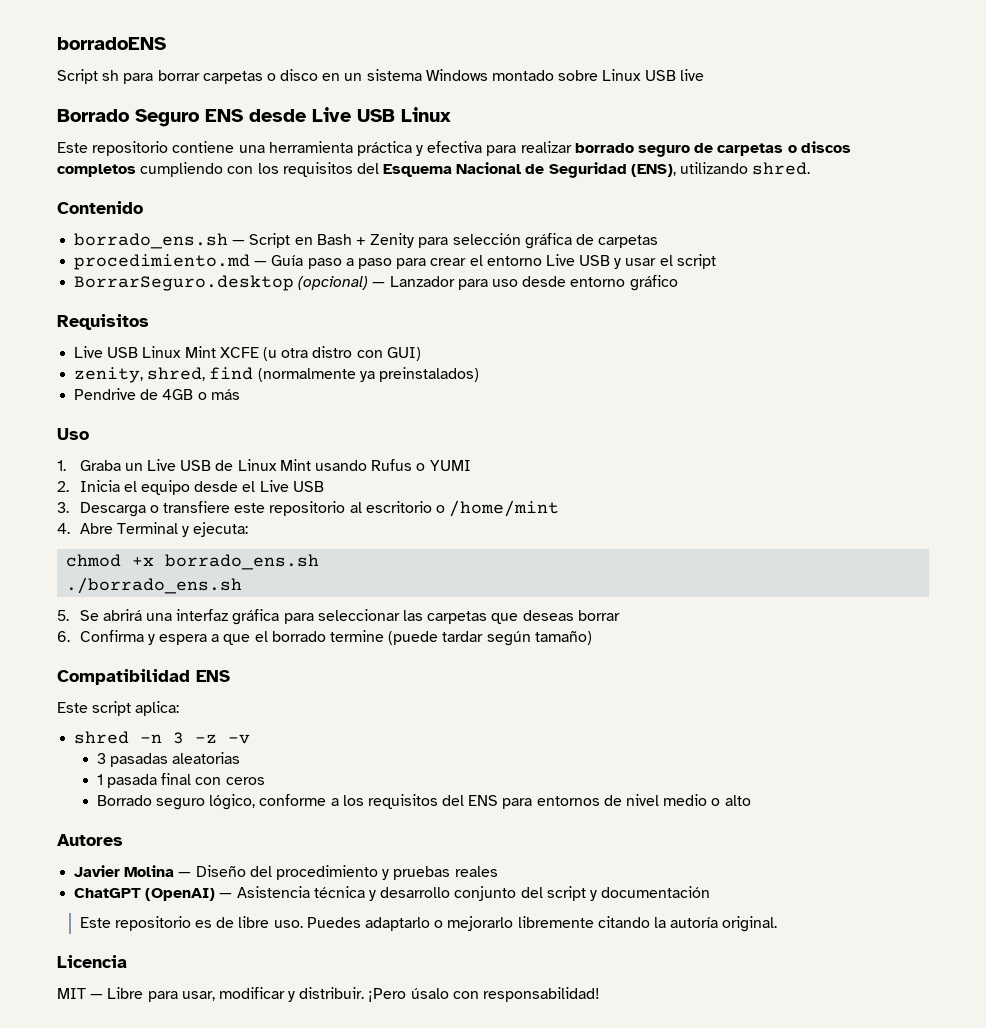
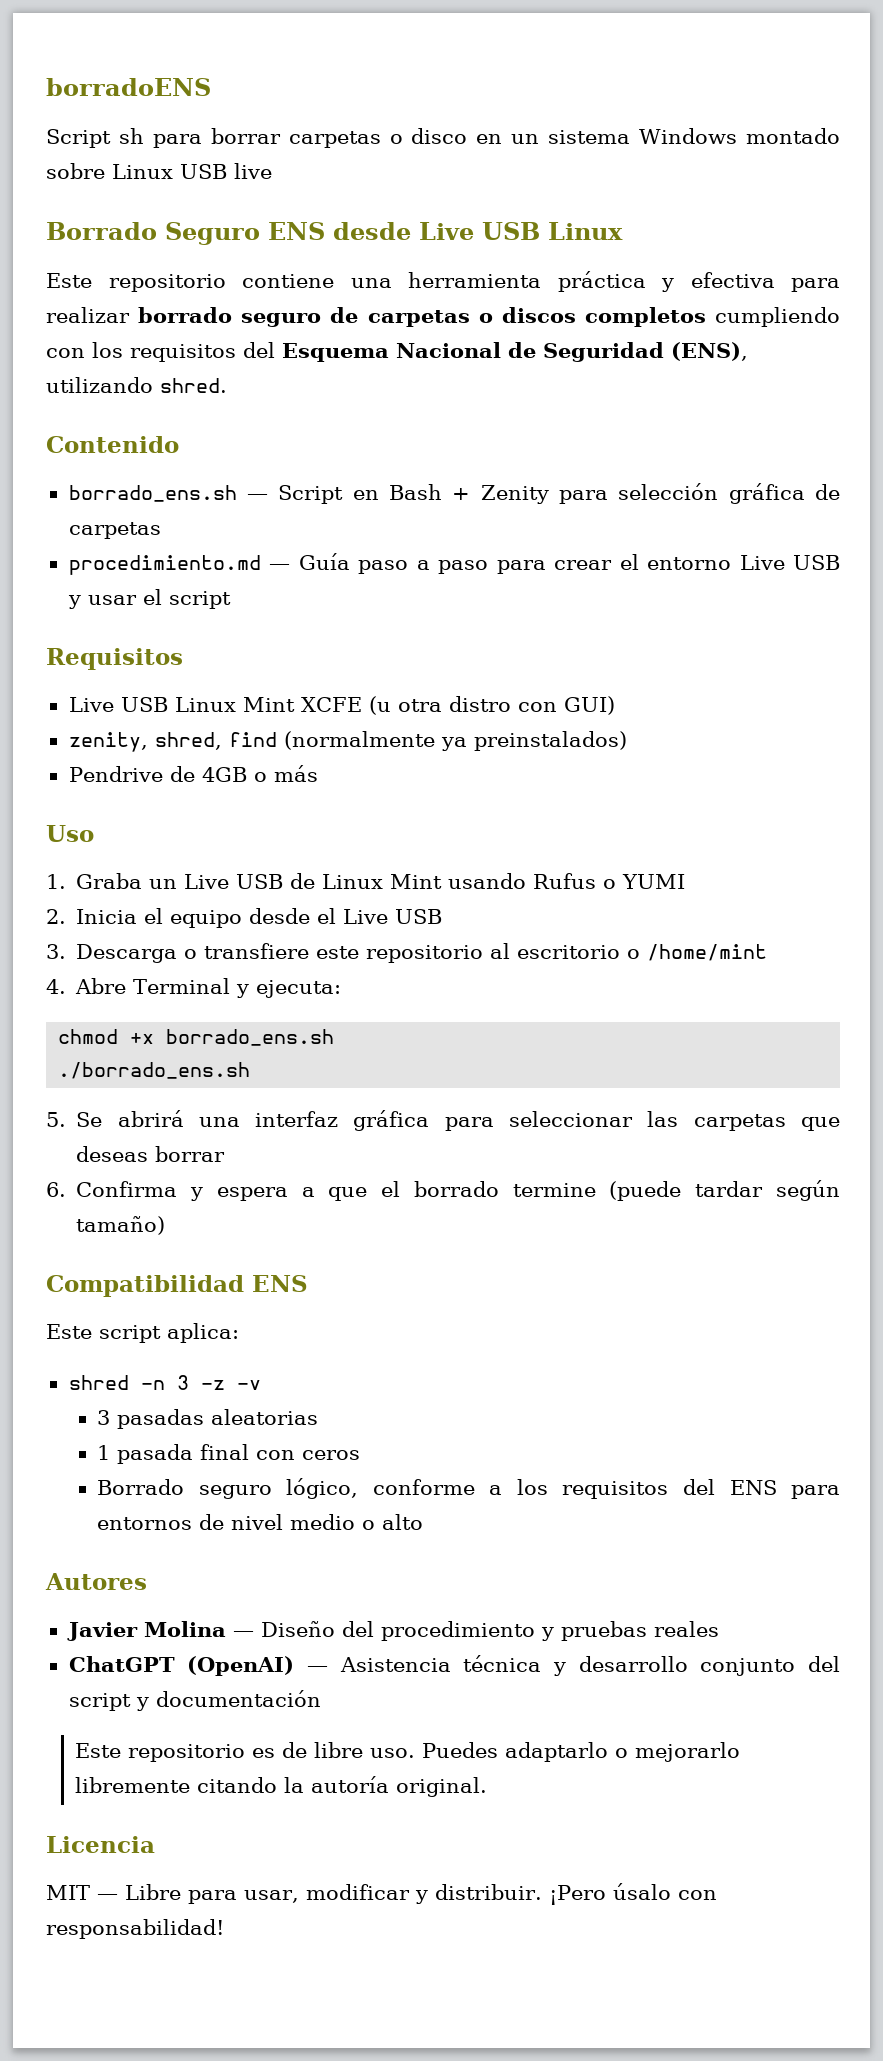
- BorrarSeguro.desktop (opcional) — Lanzador para uso desde entorno gráfico

